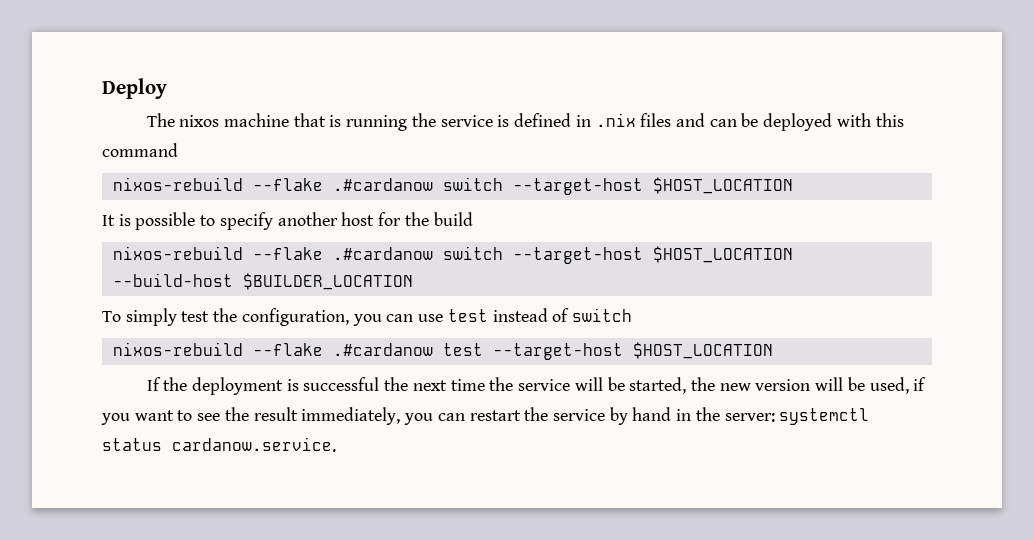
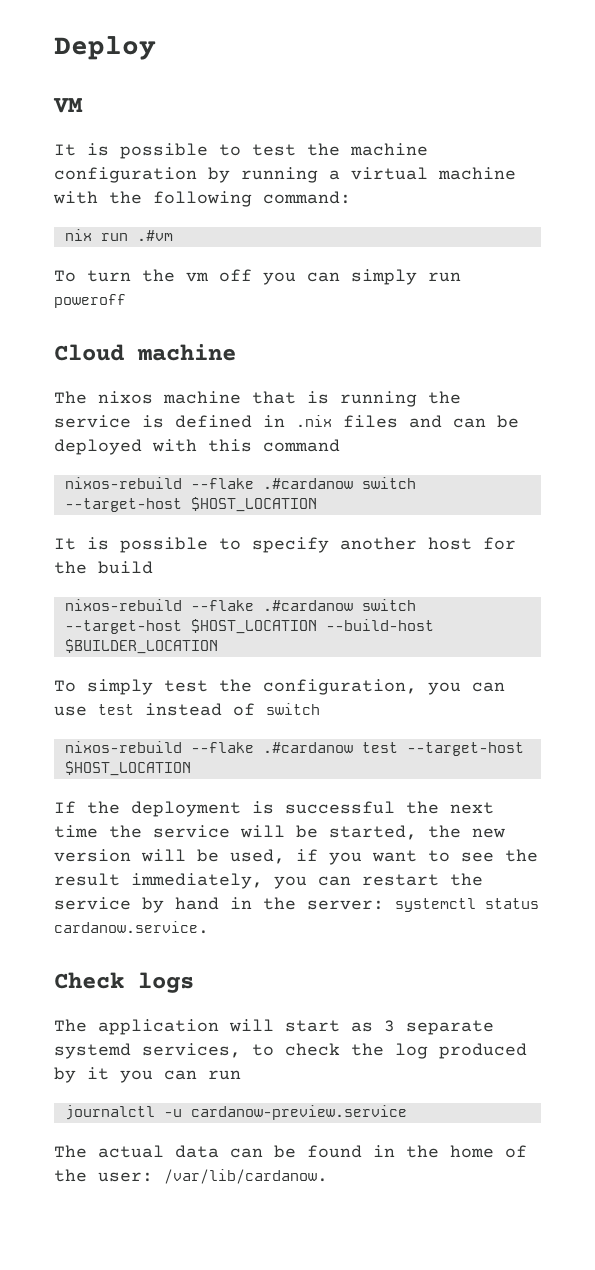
+ VM
+ It is possible to test the machine configuration by running a virtual machine with the following command:
+ nix run .#vm
+ To turn the vm off you can simply run poweroff
+ Cloud machine
+ Check logs
+ The application will start as 3 separate systemd services, to check the log produced by it you can run
+ journalctl -u cardanow-preview.service
+ The actual data can be found in the home of the user: /var/lib/cardanow.

